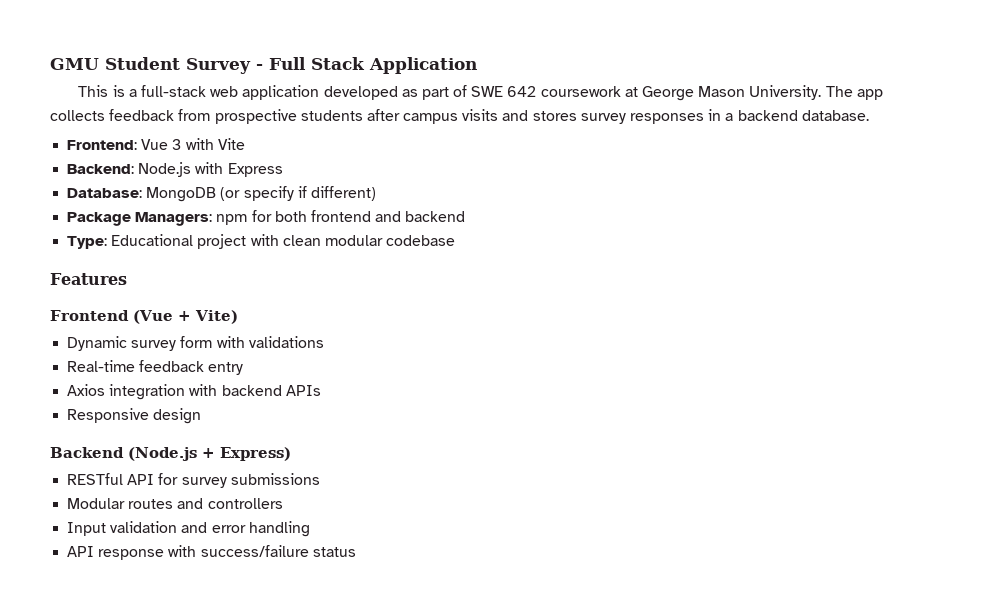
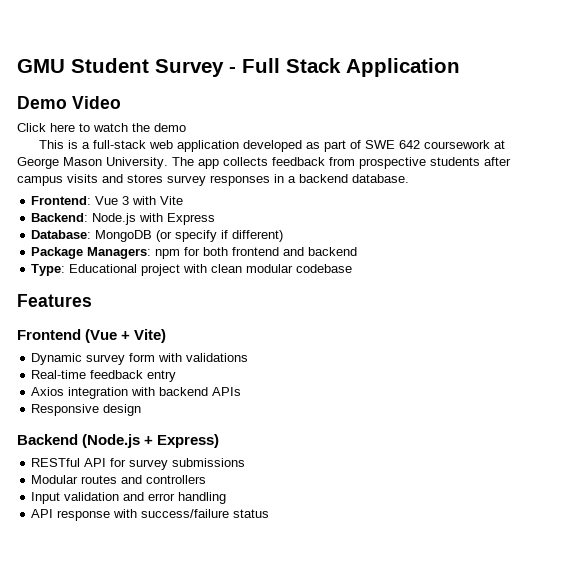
+ Demo Video
+ Click here to watch the demo

